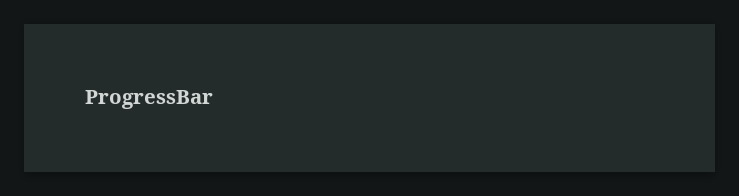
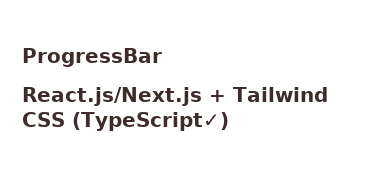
+ React.js/Next.js + Tailwind CSS (TypeScript✓)

